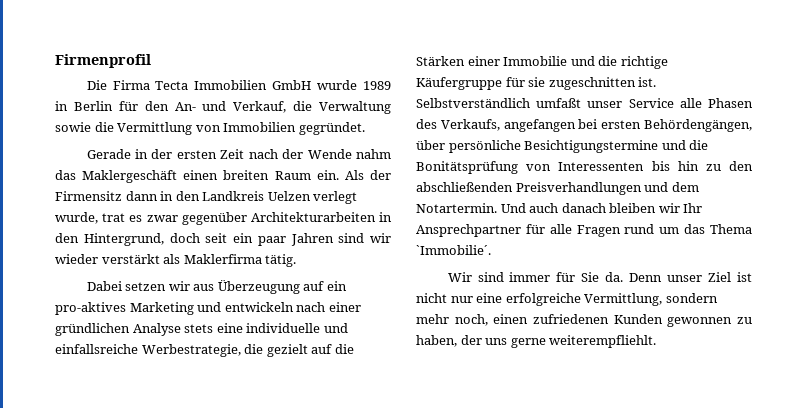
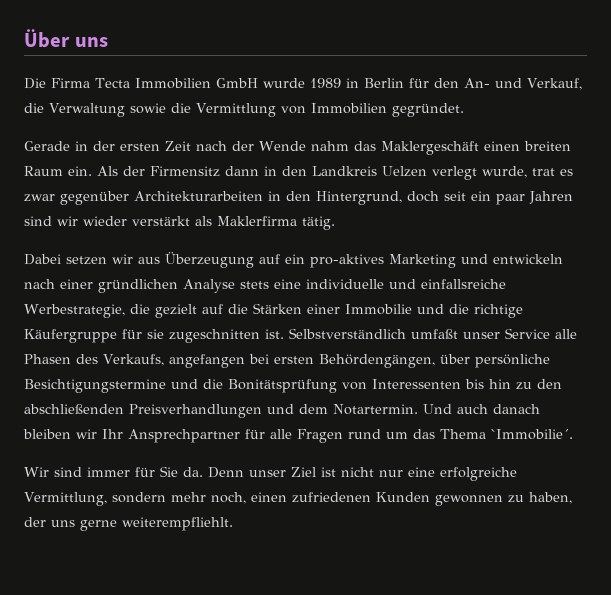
- Firmenprofil
+ Über uns

